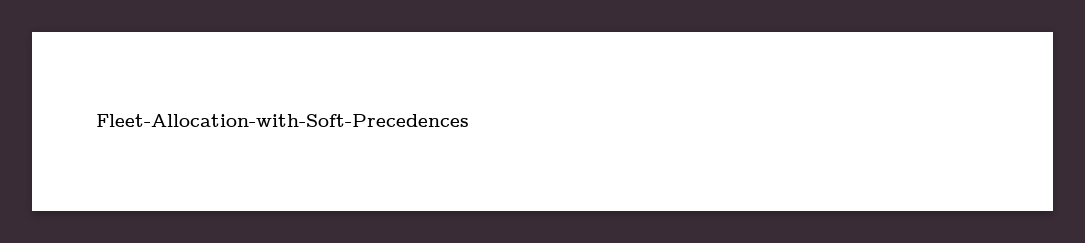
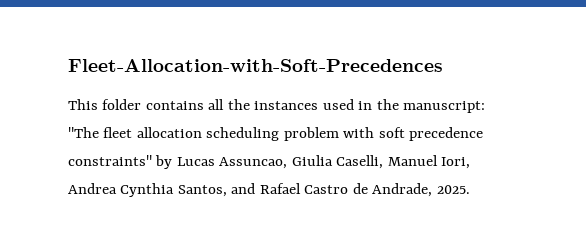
+ This folder contains all the instances used in the manuscript: "The fleet allocation scheduling problem with soft precedence constraints" by Lucas Assuncao, Giulia Caselli, Manuel Iori, Andrea Cynthia Santos, and Rafael Castro de Andrade, 2025.

